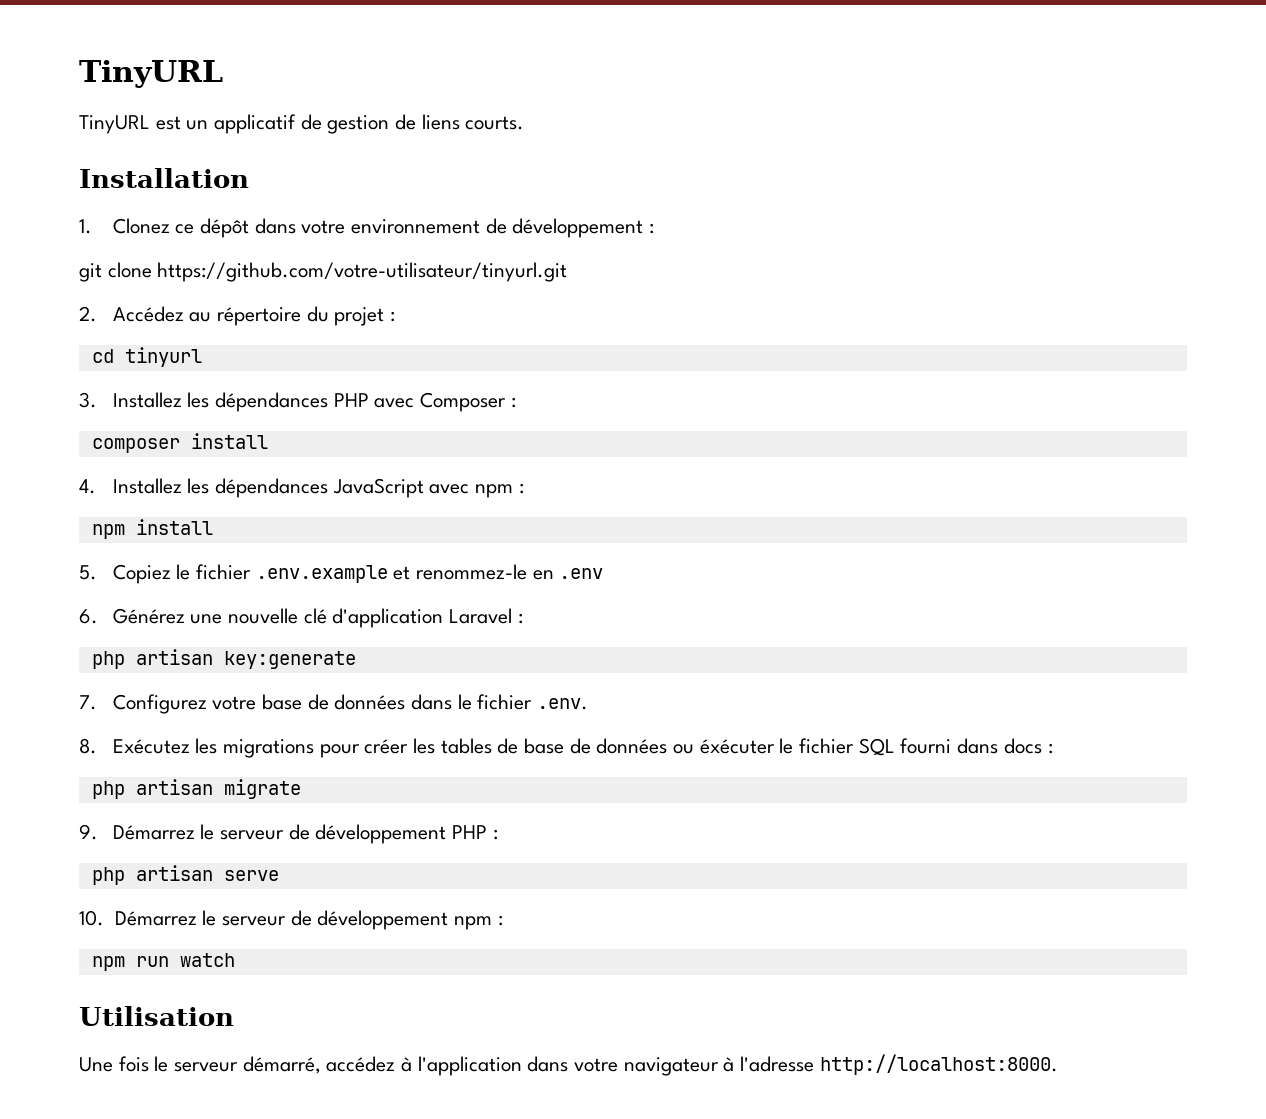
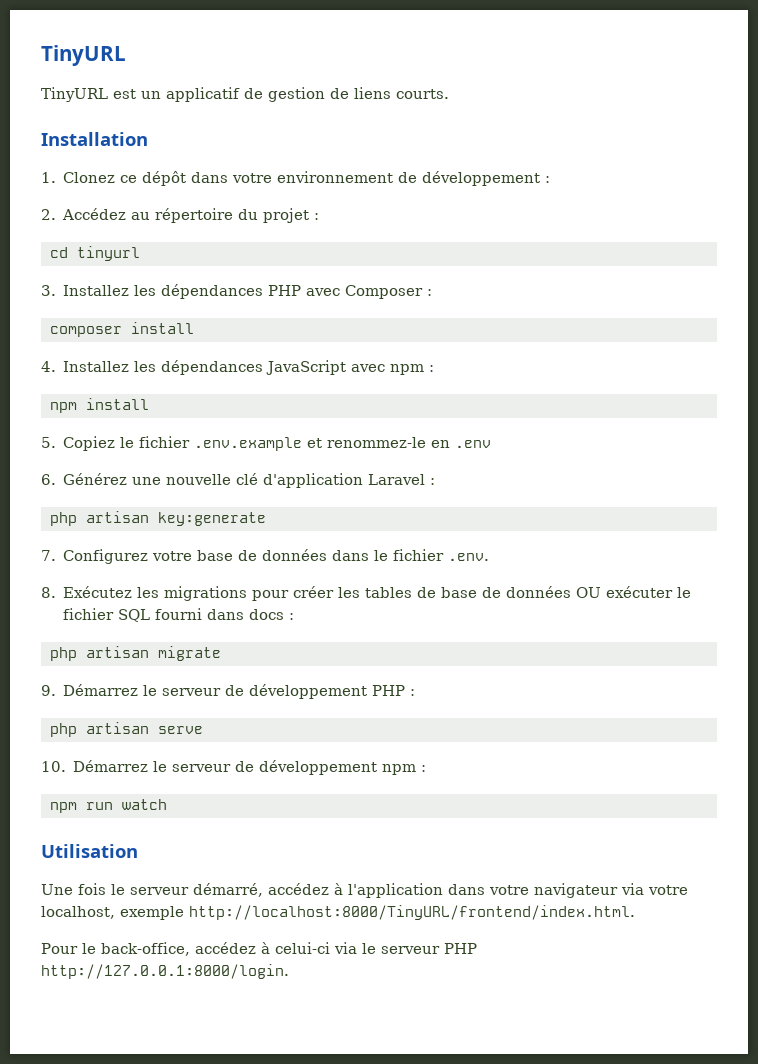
- git clone https://github.com/votre-utilisateur/tinyurl.git
- 8. Exécutez les migrations pour créer les tables de base de données ou éxécuter le fichier SQL fourni dans docs :
+ 8. Exécutez les migrations pour créer les tables de base de données OU exécuter le fichier SQL fourni dans docs :
- Une fois le serveur démarré, accédez à l'application dans votre navigateur à l'adresse http://localhost:8000.
+ Une fois le serveur démarré, accédez à l'application dans votre navigateur via votre localhost, exemple http://localhost:8000/TinyURL/frontend/index.html.
+ Pour le back-office, accédez à celui-ci via le serveur PHP http://127.0.0.1:8000/login.

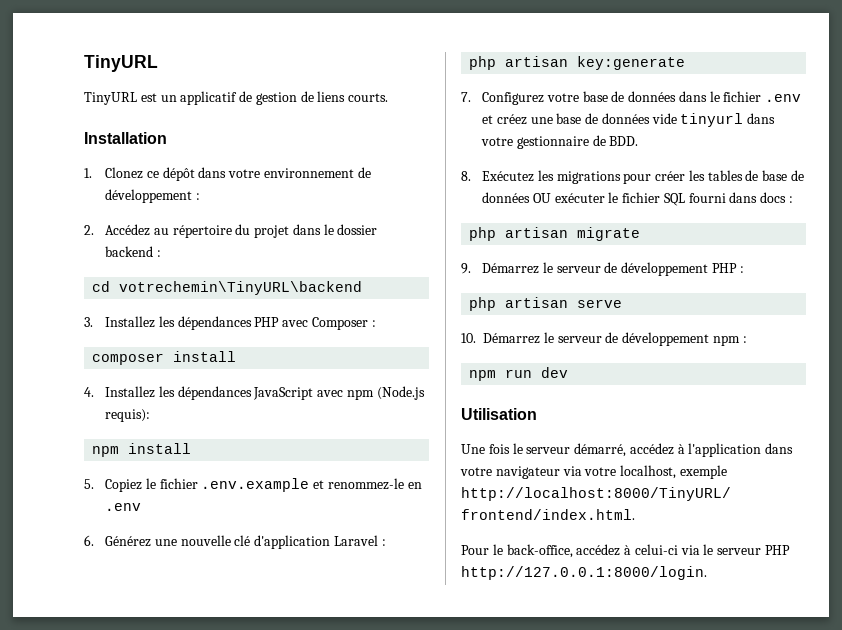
- 2. Accédez au répertoire du projet :
+ 2. Accédez au répertoire du projet dans le dossier backend :
- cd tinyurl
+ cd votrechemin\TinyURL\backend
- 4. Installez les dépendances JavaScript avec npm :
+ 4. Installez les dépendances JavaScript avec npm (Node.js requis):
- 7. Configurez votre base de données dans le fichier .env.
+ 7. Configurez votre base de données dans le fichier .env et créez une base de données vide tinyurl dans votre gestionnaire de BDD.
- npm run watch
+ npm run dev

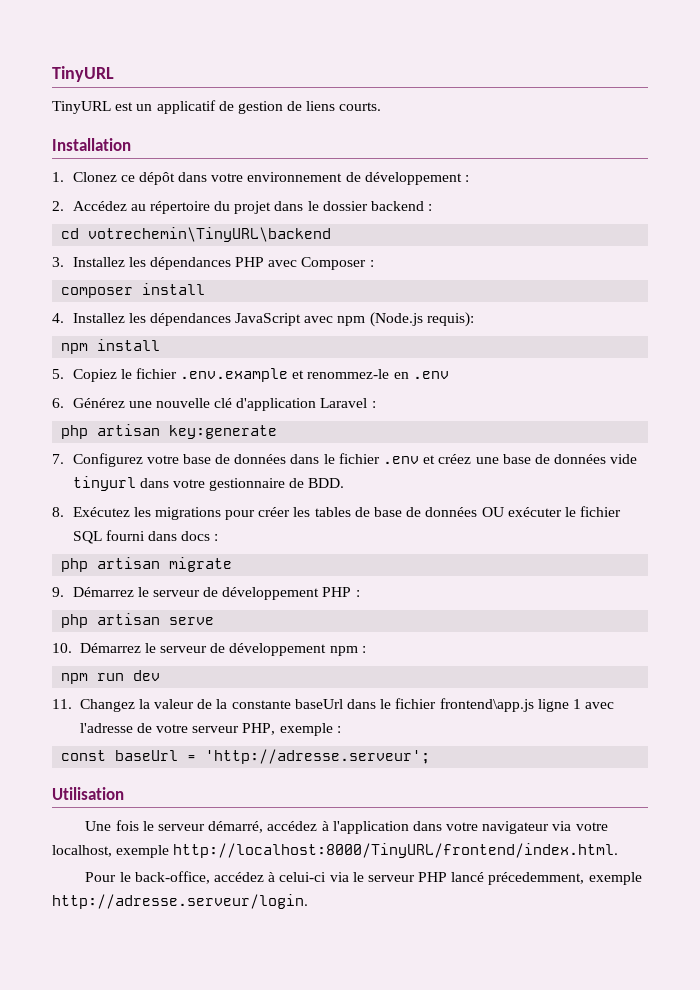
+ 11. Changez la valeur de la constante baseUrl dans le fichier frontend\app.js ligne 1 avec l'adresse de votre serveur PHP, exemple :
+ const baseUrl = 'http://adresse.serveur';
- Pour le back-office, accédez à celui-ci via le serveur PHP http://127.0.0.1:8000/login.
+ Pour le back-office, accédez à celui-ci via le serveur PHP lancé précedemment, exemple http://adresse.serveur/login.

